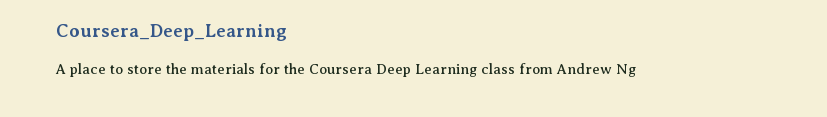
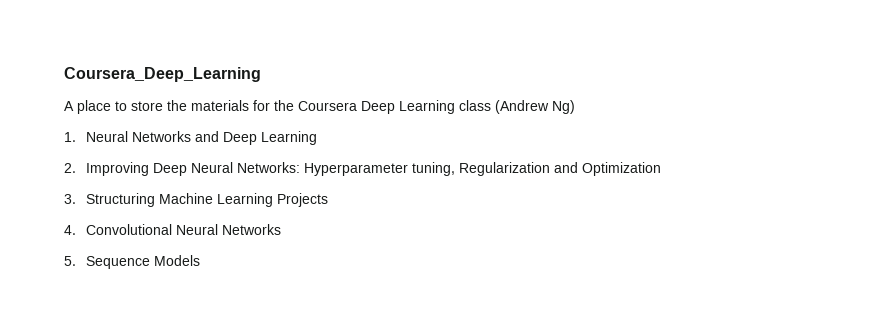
- A place to store the materials for the Coursera Deep Learning class from Andrew Ng
+ A place to store the materials for the Coursera Deep Learning class (Andrew Ng)
+ 1. Neural Networks and Deep Learning
+ 2. Improving Deep Neural Networks: Hyperparameter tuning, Regularization and Optimization
+ 3. Structuring Machine Learning Projects
+ 4. Convolutional Neural Networks
+ 5. Sequence Models

